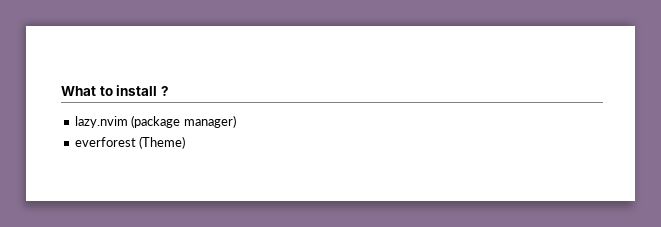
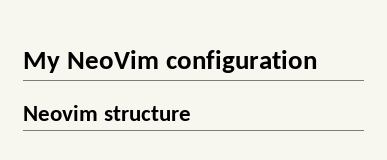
- What to install ?
- lazy.nvim (package manager)
- everforest (Theme)
+ My NeoVim configuration
+ Neovim structure

